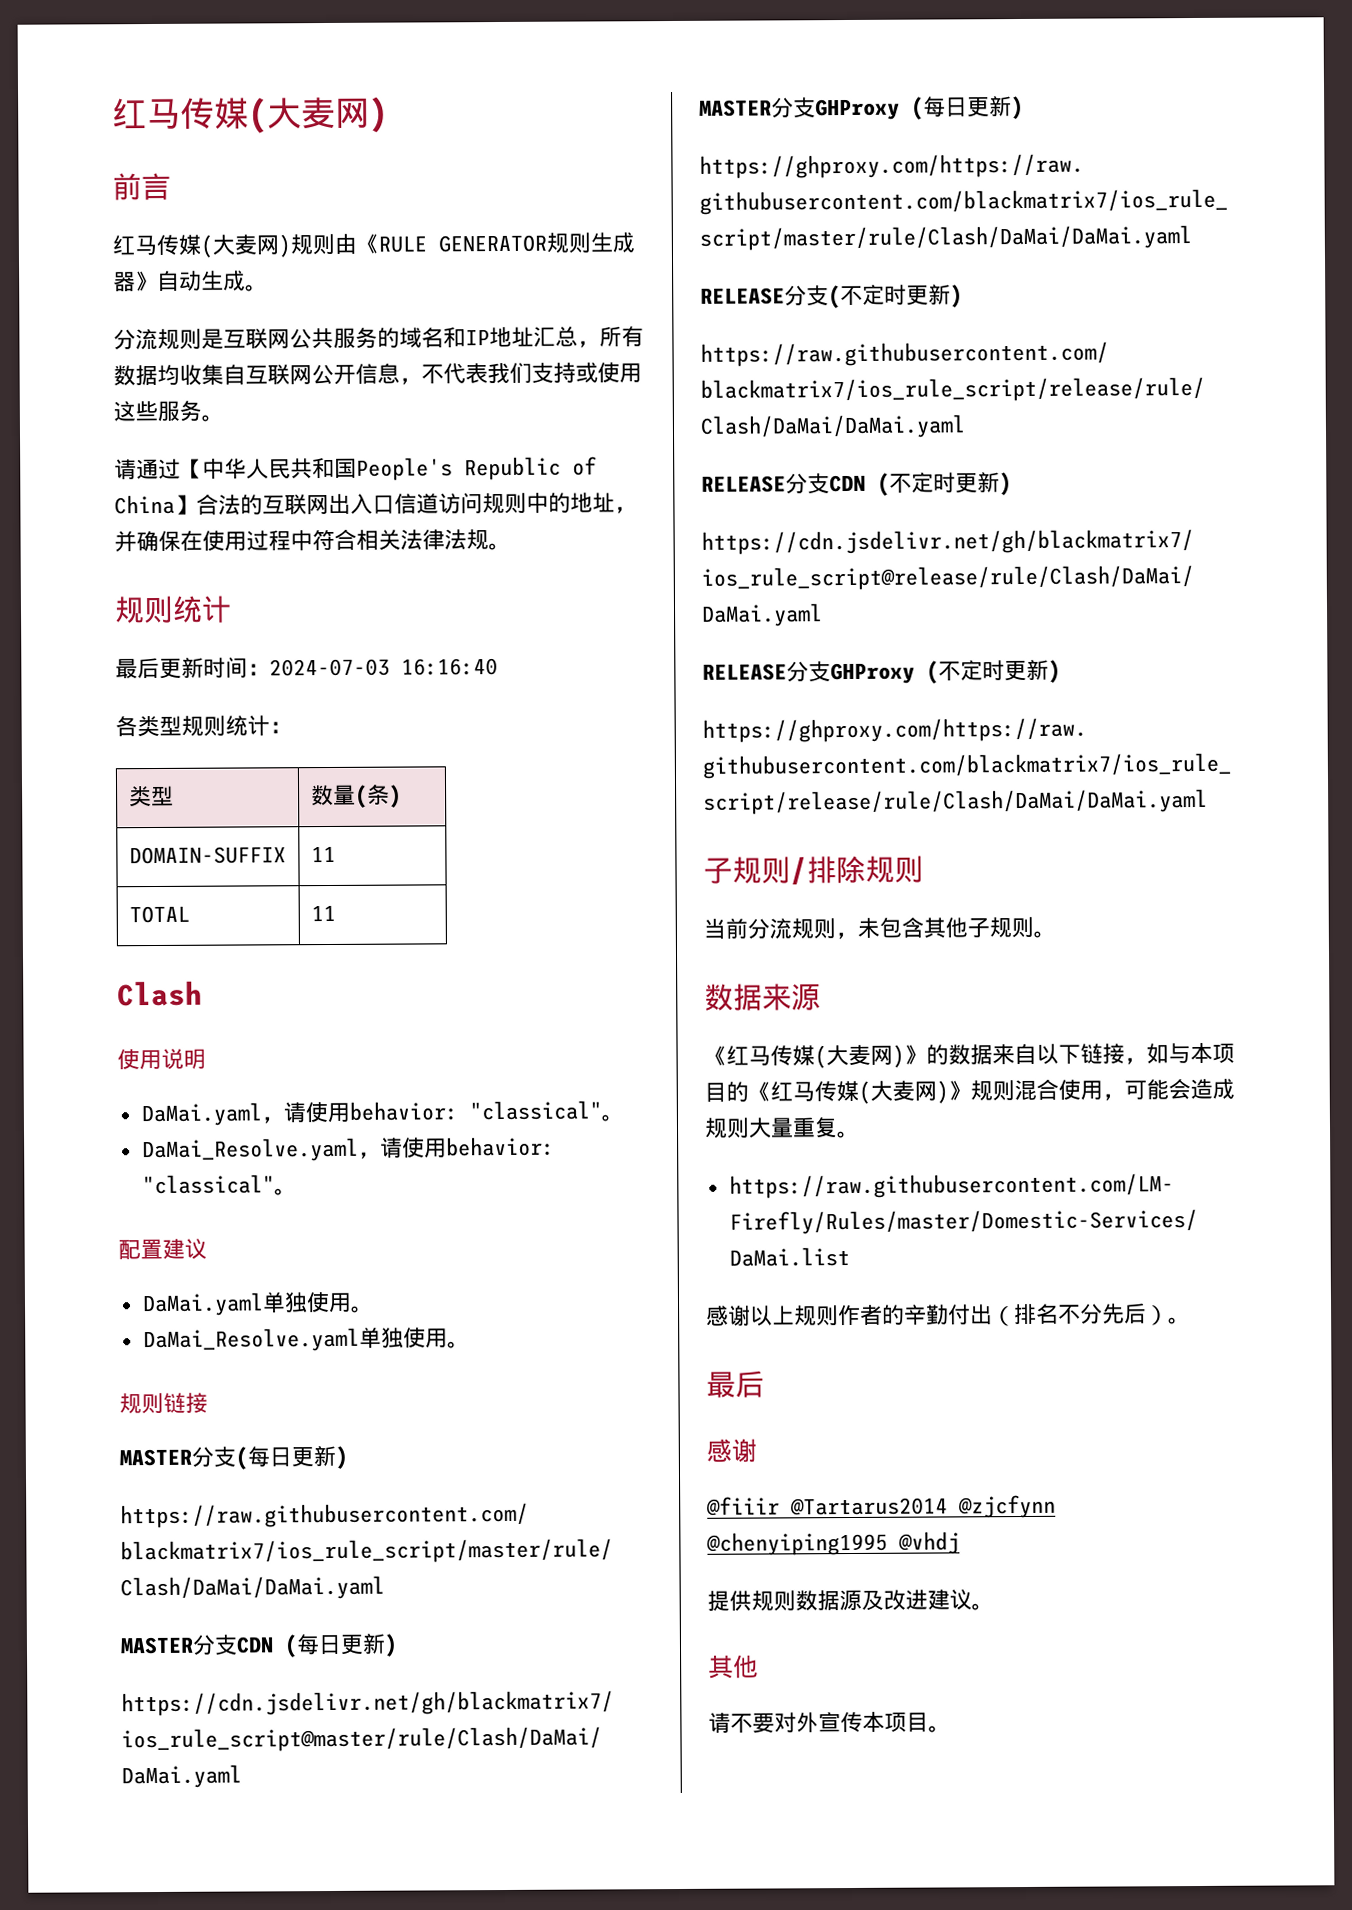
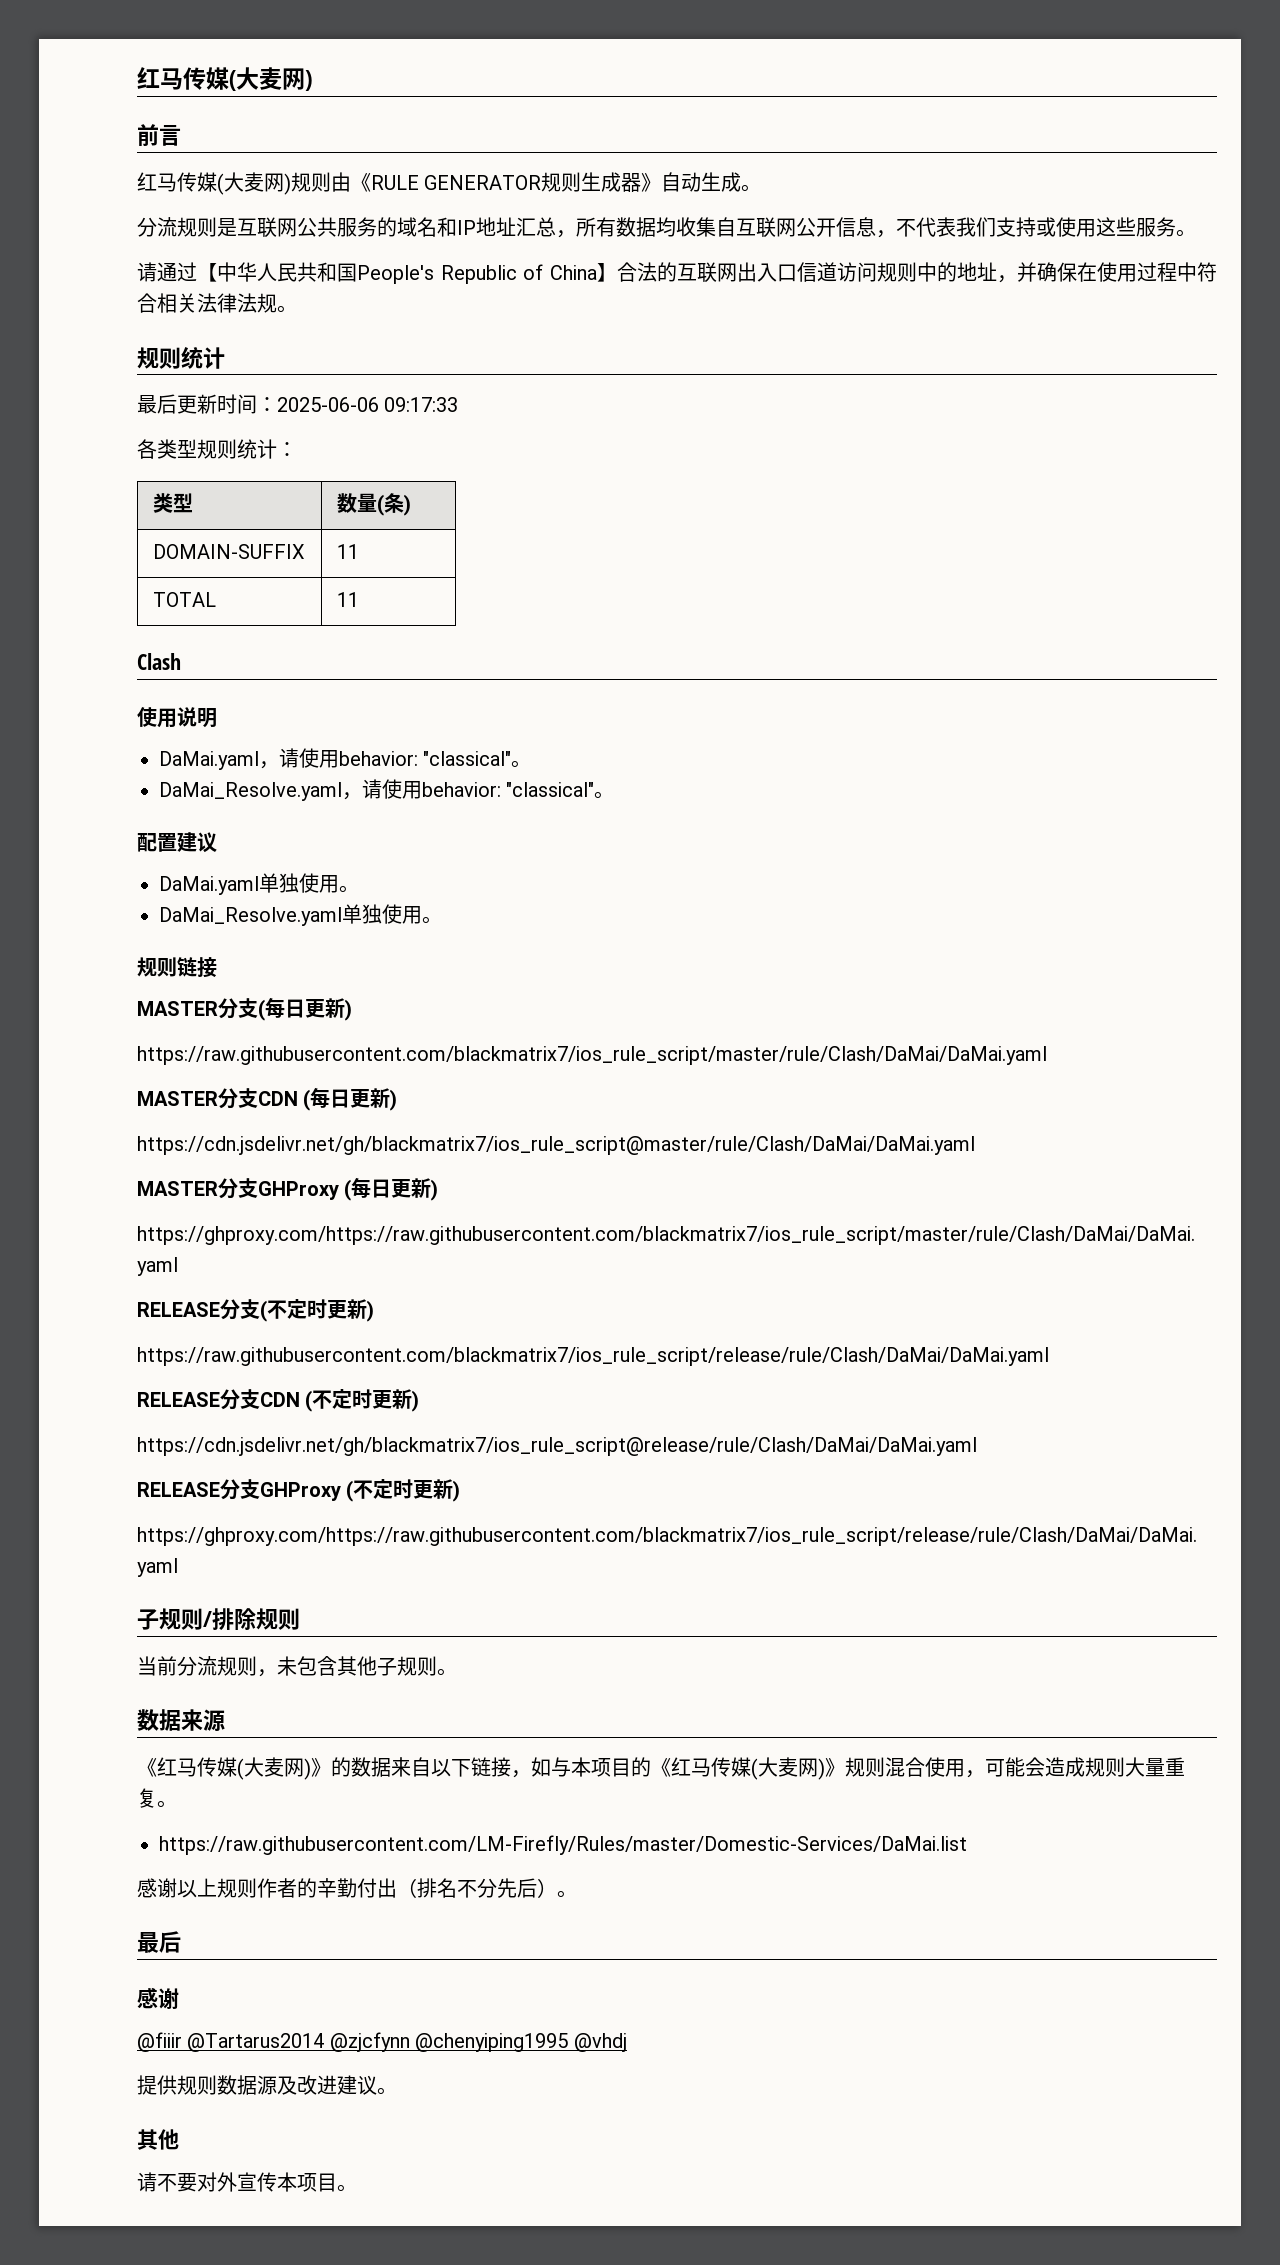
- 最后更新时间：2024-07-03 16:16:40
+ 最后更新时间：2025-06-06 09:17:33

